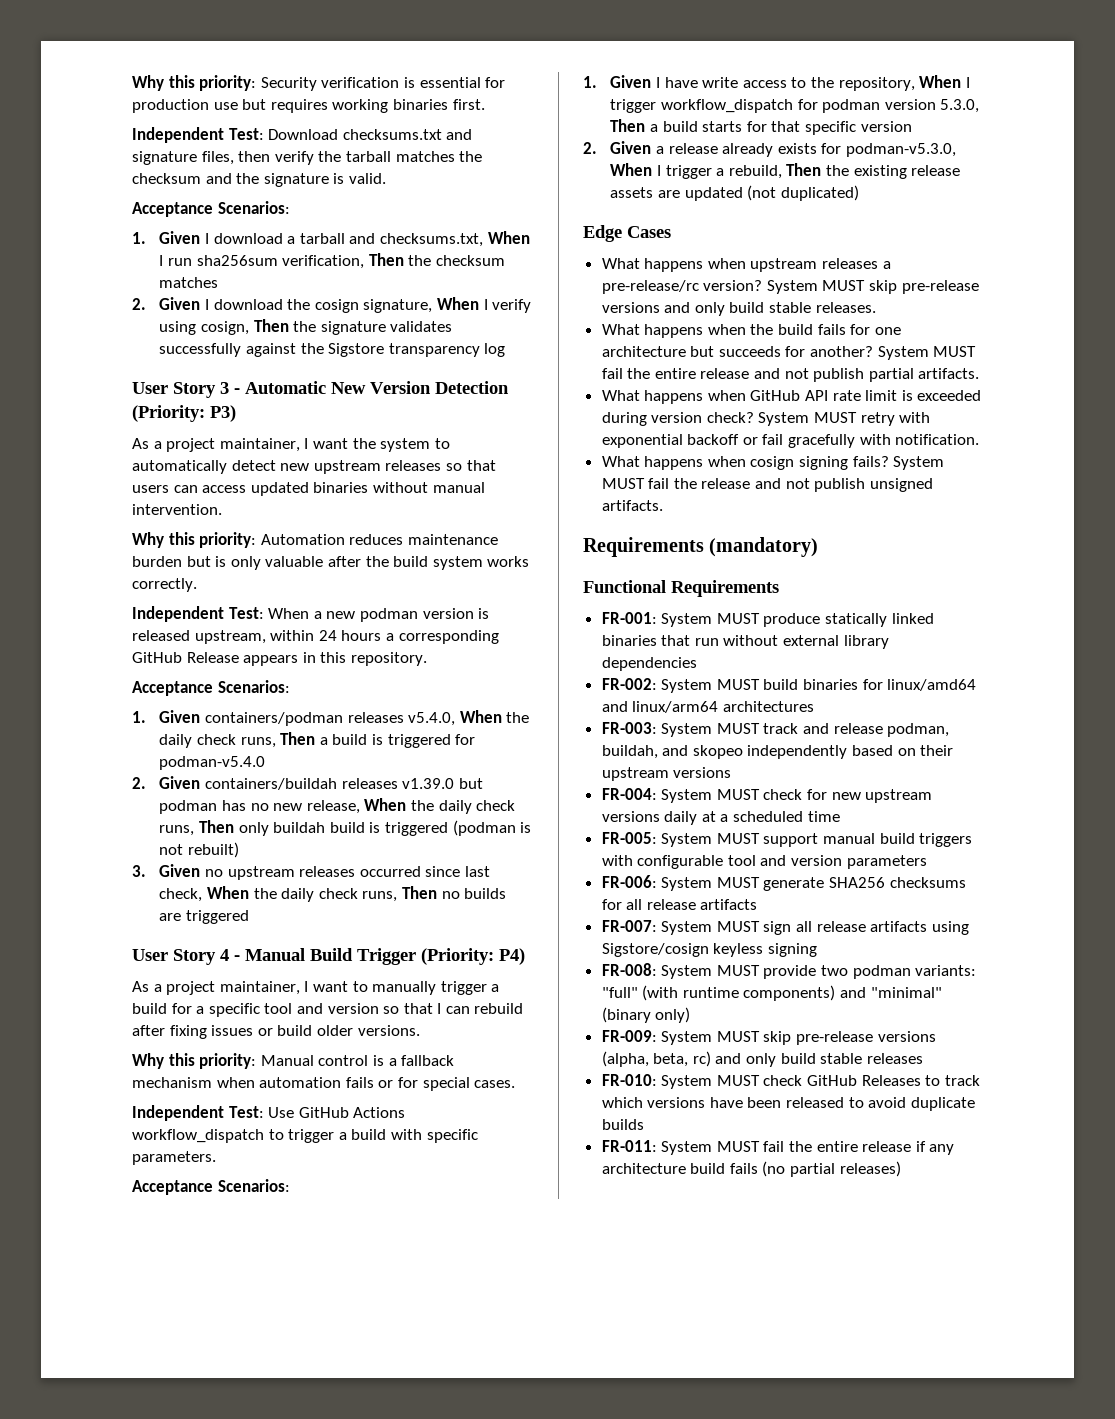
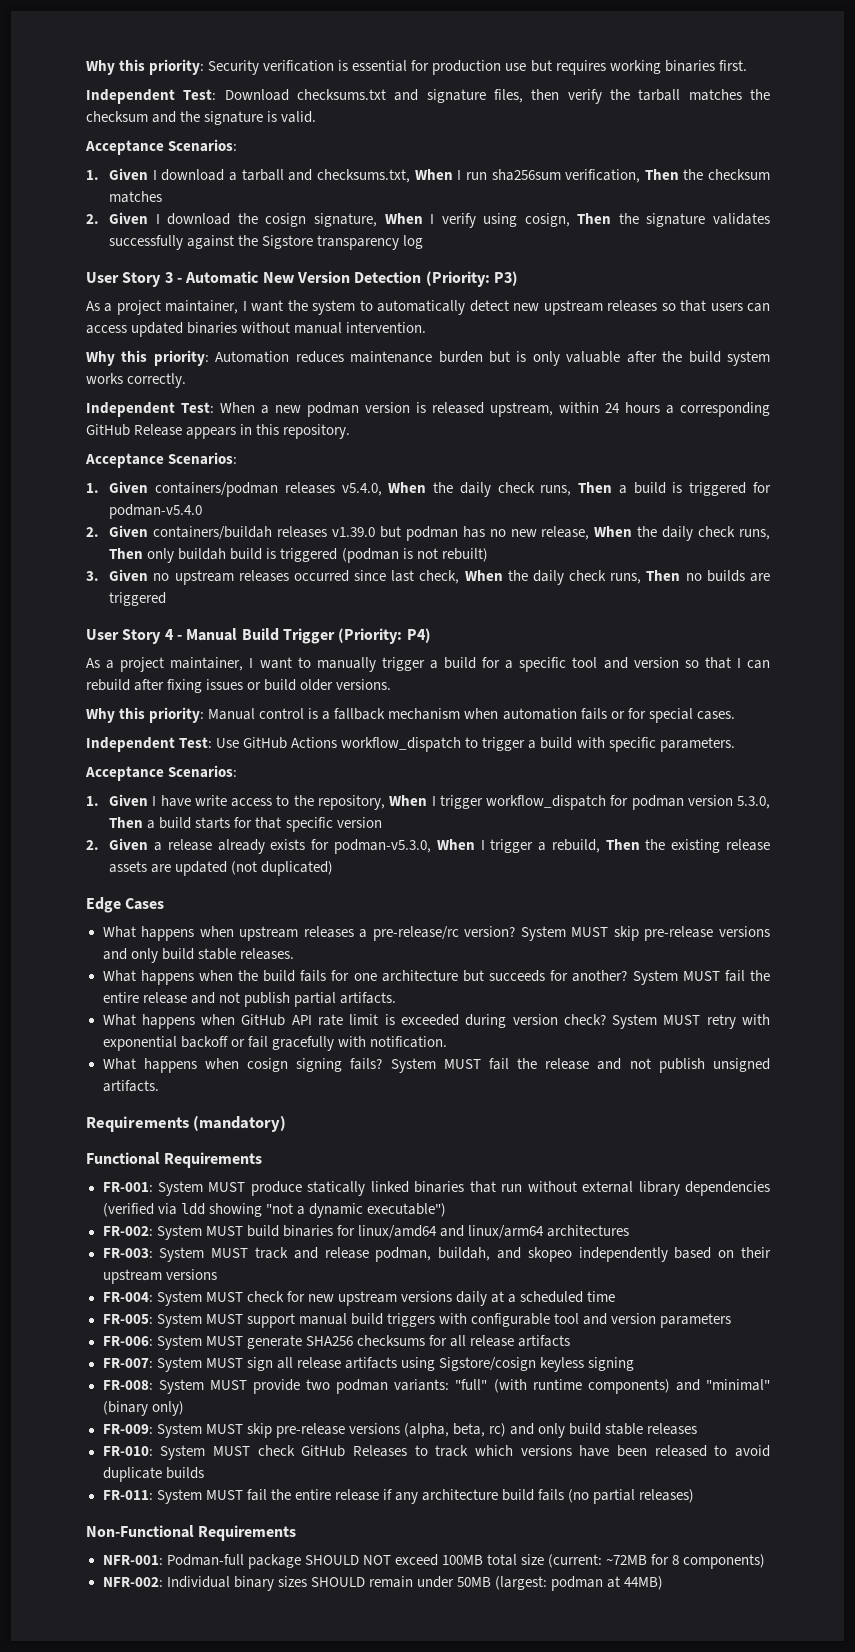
- FR-001: System MUST produce statically linked binaries that run without external library dependencies
+ FR-001: System MUST produce statically linked binaries that run without external library dependencies (verified via ldd showing "not a dynamic executable")
+ Non-Functional Requirements
+ NFR-001: Podman-full package SHOULD NOT exceed 100MB total size (current: ~72MB for 8 components)
+ NFR-002: Individual binary sizes SHOULD remain under 50MB (largest: podman at 44MB)

